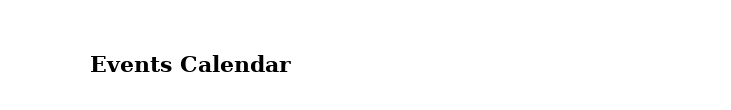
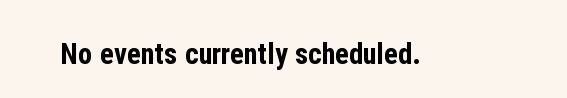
- Events Calendar
+ No events currently scheduled.

